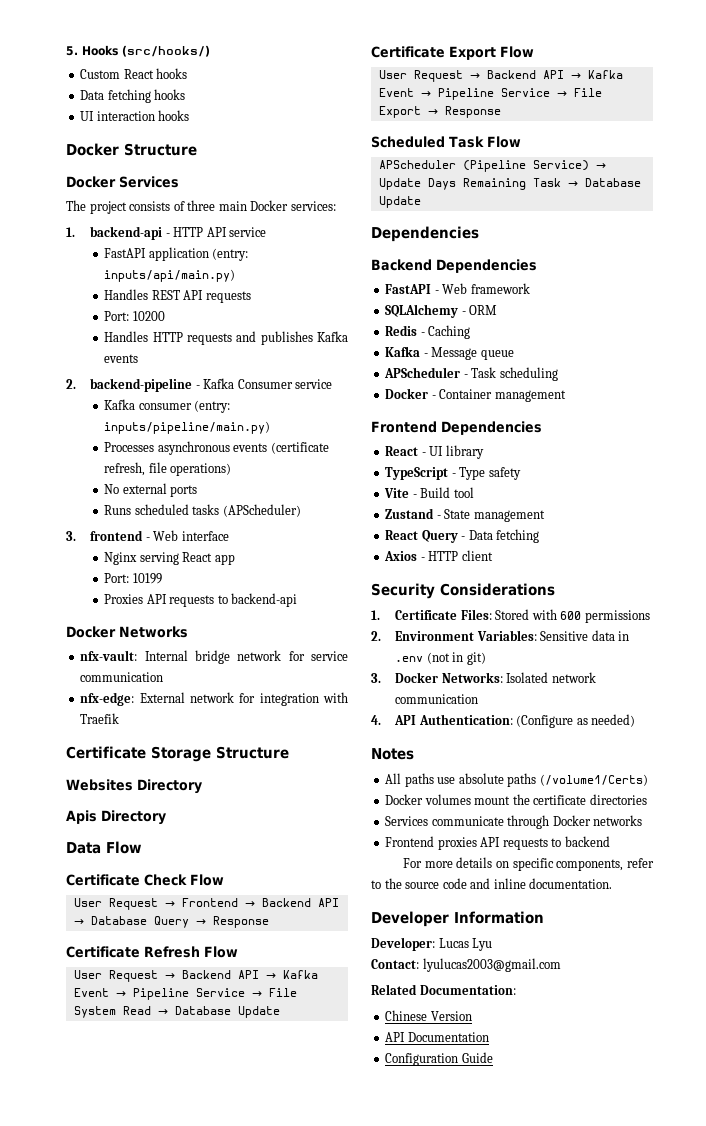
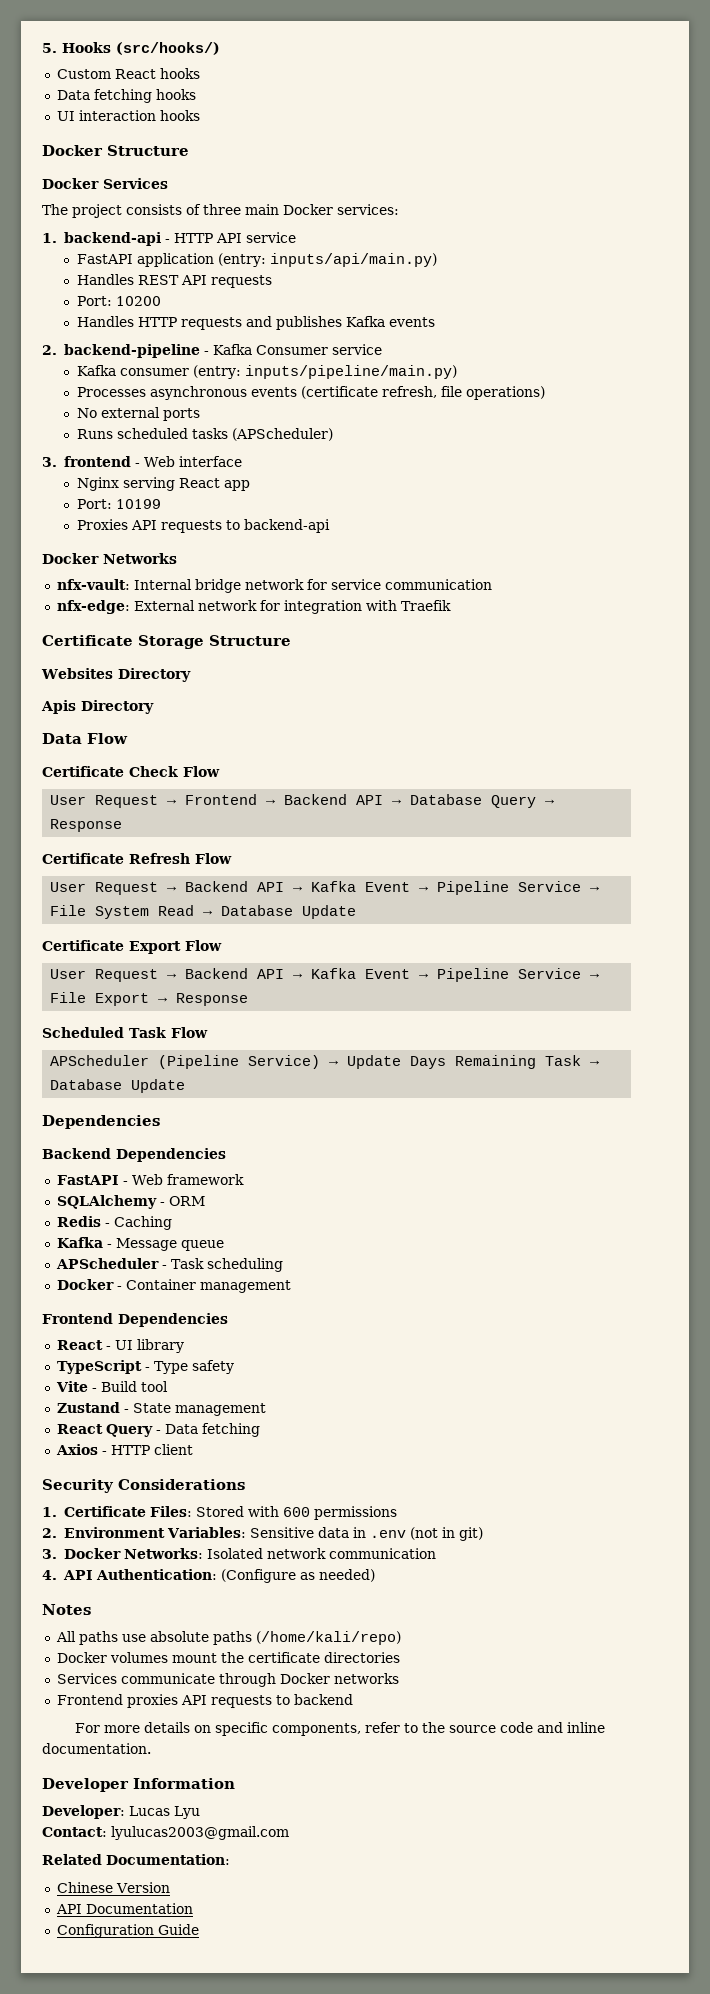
- All paths use absolute paths (/volume1/Certs)
+ All paths use absolute paths (/home/kali/repo)

